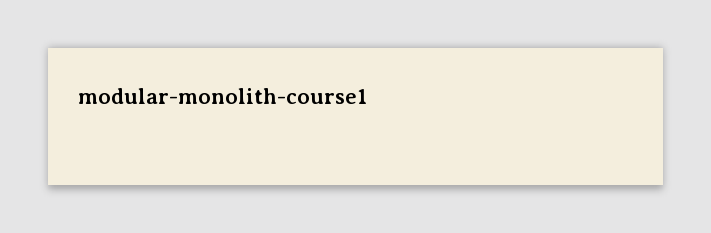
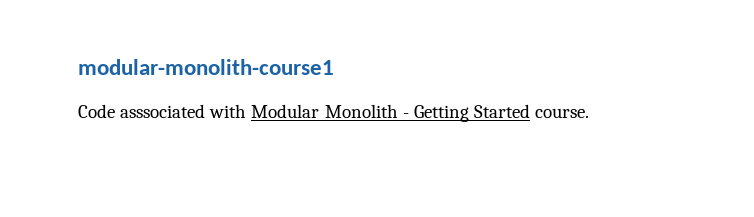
+ Code asssociated with Modular Monolith - Getting Started course.

